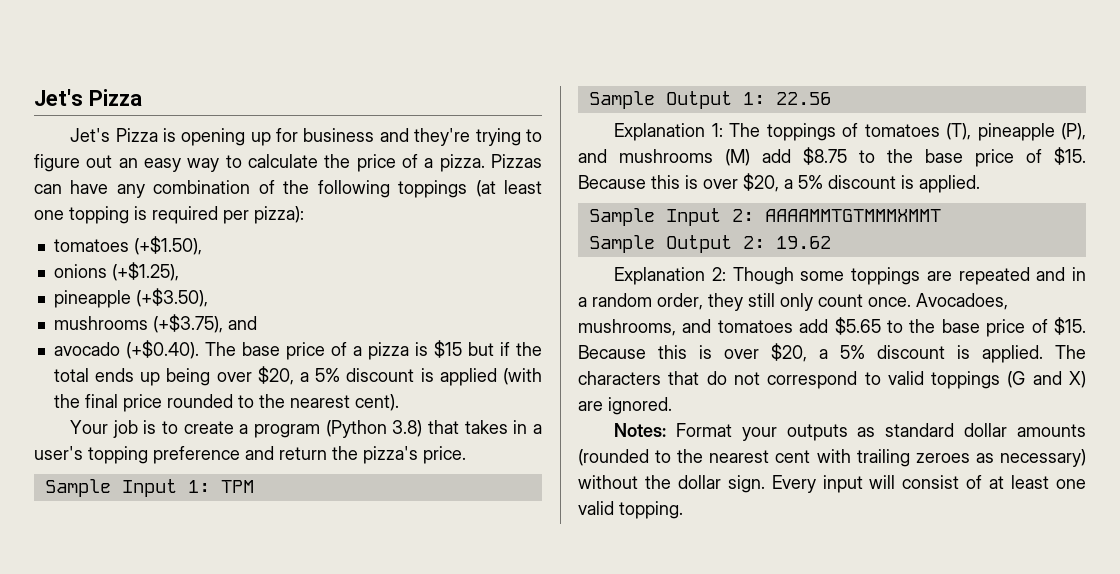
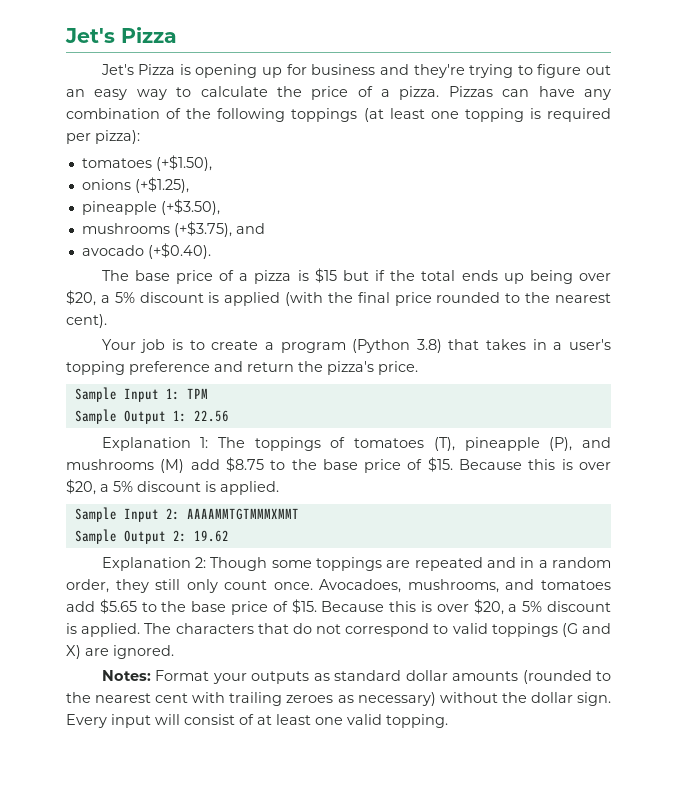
- avocado (+$0.40). The base price of a pizza is $15 but if the total ends up being over $20, a 5% discount is applied (with the final price rounded to the nearest cent).
+ avocado (+$0.40).
+ The base price of a pizza is $15 but if the total ends up being over $20, a 5% discount is applied (with the final price rounded to the nearest cent).

